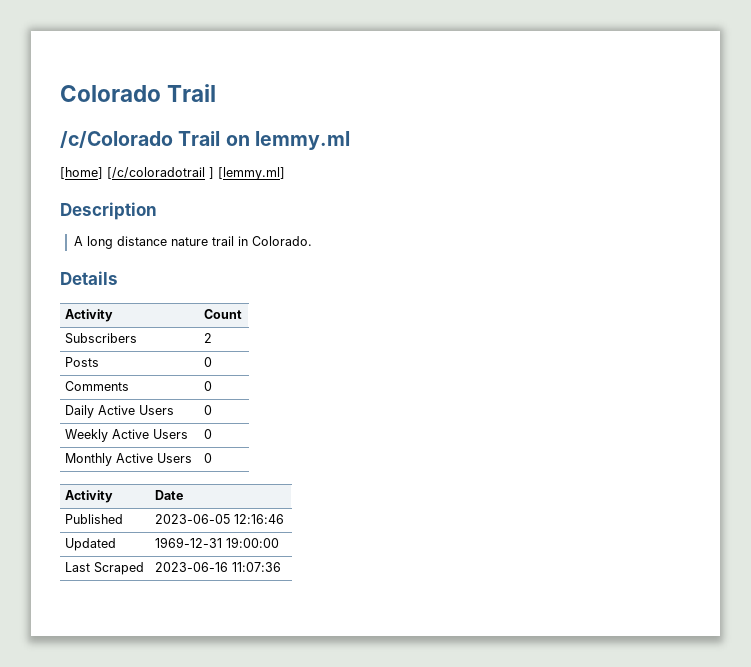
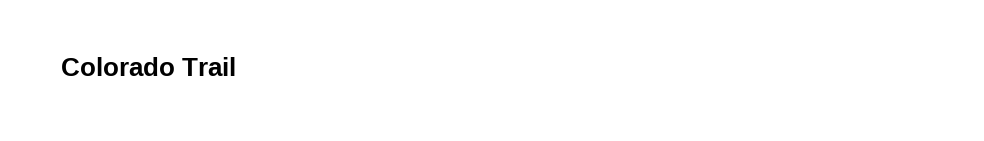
- /c/Colorado Trail on lemmy.ml
- [home] [/c/coloradotrail ] [lemmy.ml]
- Description
- A long distance nature trail in Colorado.
- Details
- Activity | Count
- Subscribers | 2
- Posts | 0
- Comments | 0
- Daily Active Users | 0
- Weekly Active Users | 0
- Monthly Active Users | 0
- Activity | Date
- Published | 2023-06-05 12:16:46
- Updated | 1969-12-31 19:00:00
- Last Scraped | 2023-06-16 11:07:36

